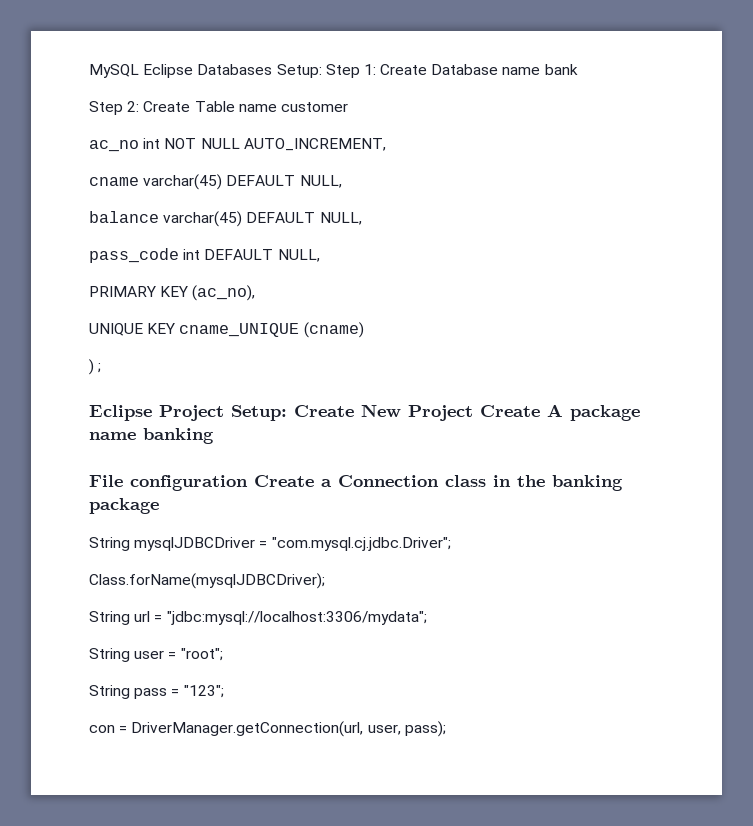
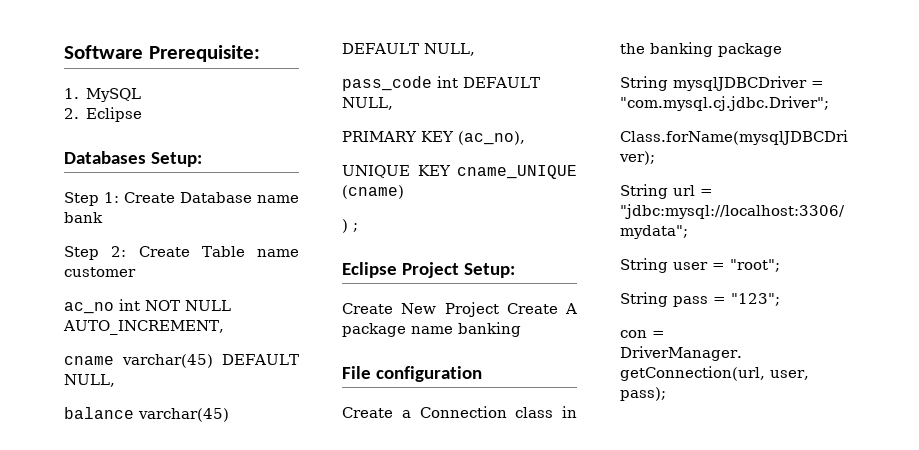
- MySQL Eclipse Databases Setup: Step 1: Create Database name bank
+ Software Prerequisite:
+ 1. MySQL
+ 2. Eclipse
+ Databases Setup:
+ Step 1: Create Database name bank
- Eclipse Project Setup: Create New Project Create A package name banking
+ Eclipse Project Setup:
+ Create New Project Create A package name banking
- File configuration Create a Connection class in the banking package
+ File configuration
+ Create a Connection class in the banking package

